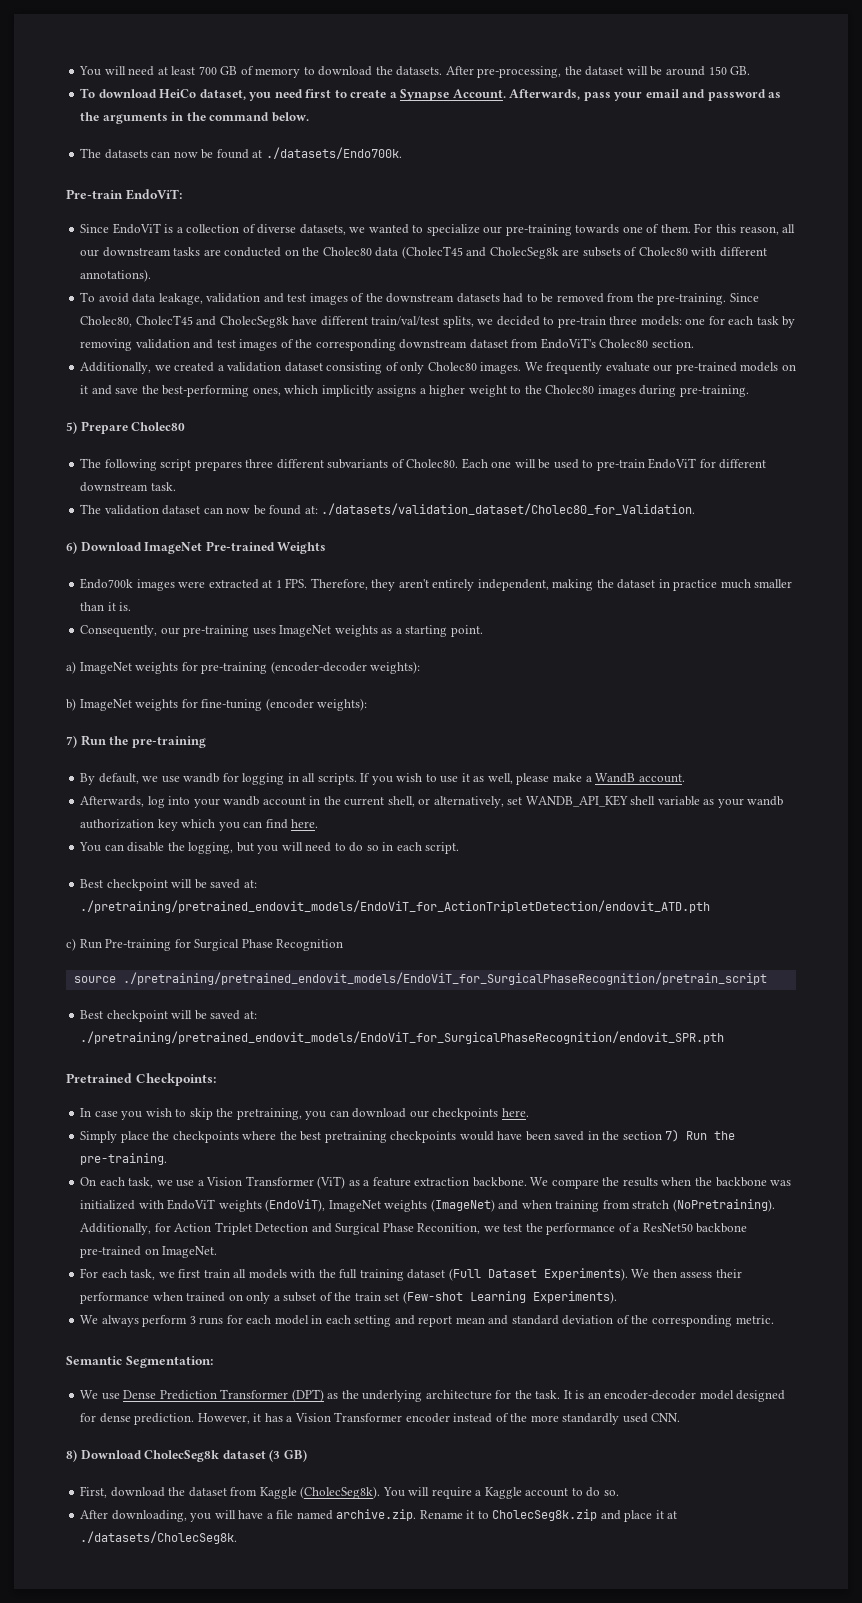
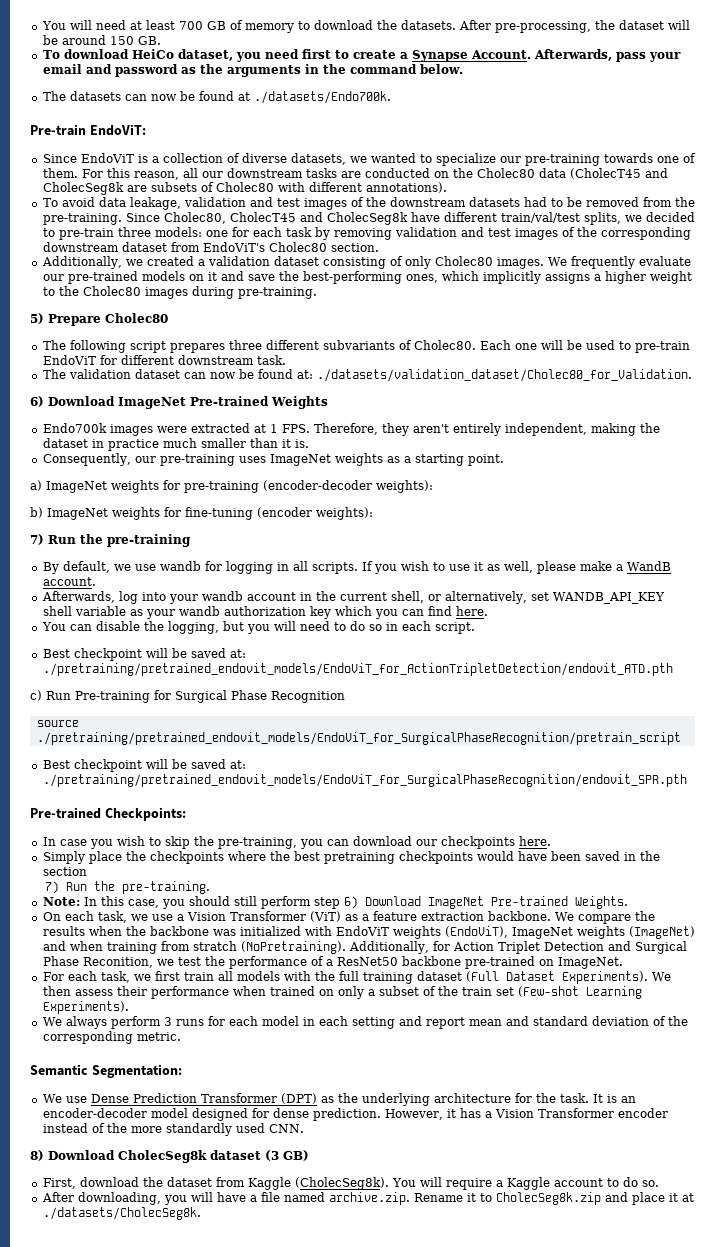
- Pretrained Checkpoints:
+ Pre-trained Checkpoints:
- In case you wish to skip the pretraining, you can download our checkpoints here.
+ In case you wish to skip the pre-training, you can download our checkpoints here.
- Simply place the checkpoints where the best pretraining checkpoints would have been saved in the section 7) Run the pre-training.
+ Simply place the checkpoints where the best pretraining checkpoints would have been saved in the section
+ 7) Run the pre-training.
+ Note: In this case, you should still perform step 6) Download ImageNet Pre-trained Weights.

